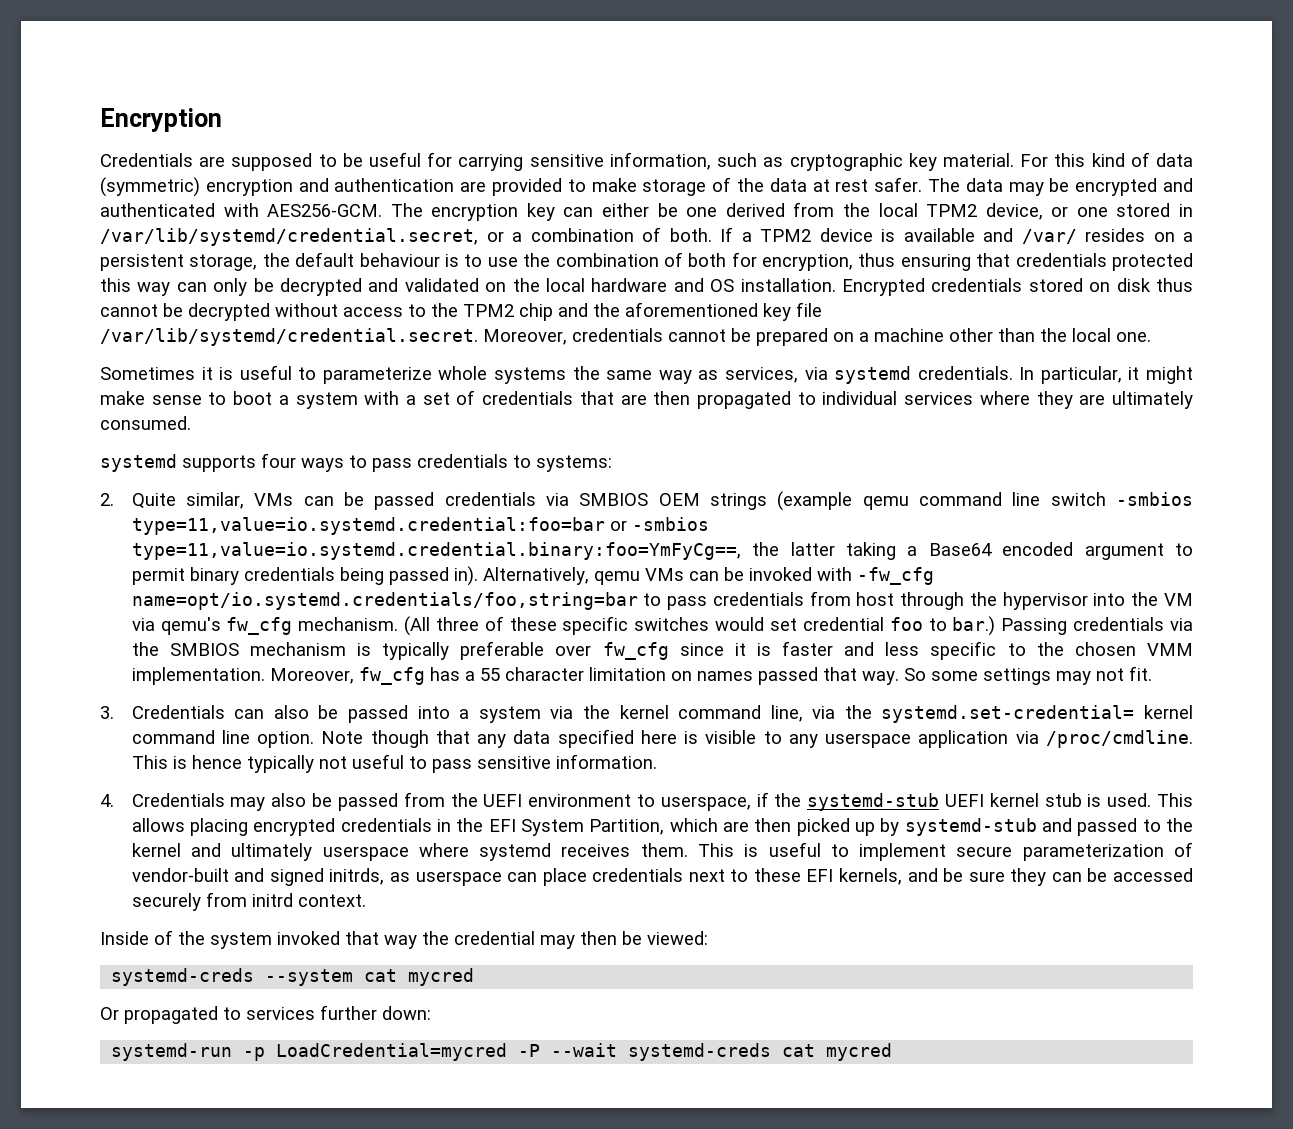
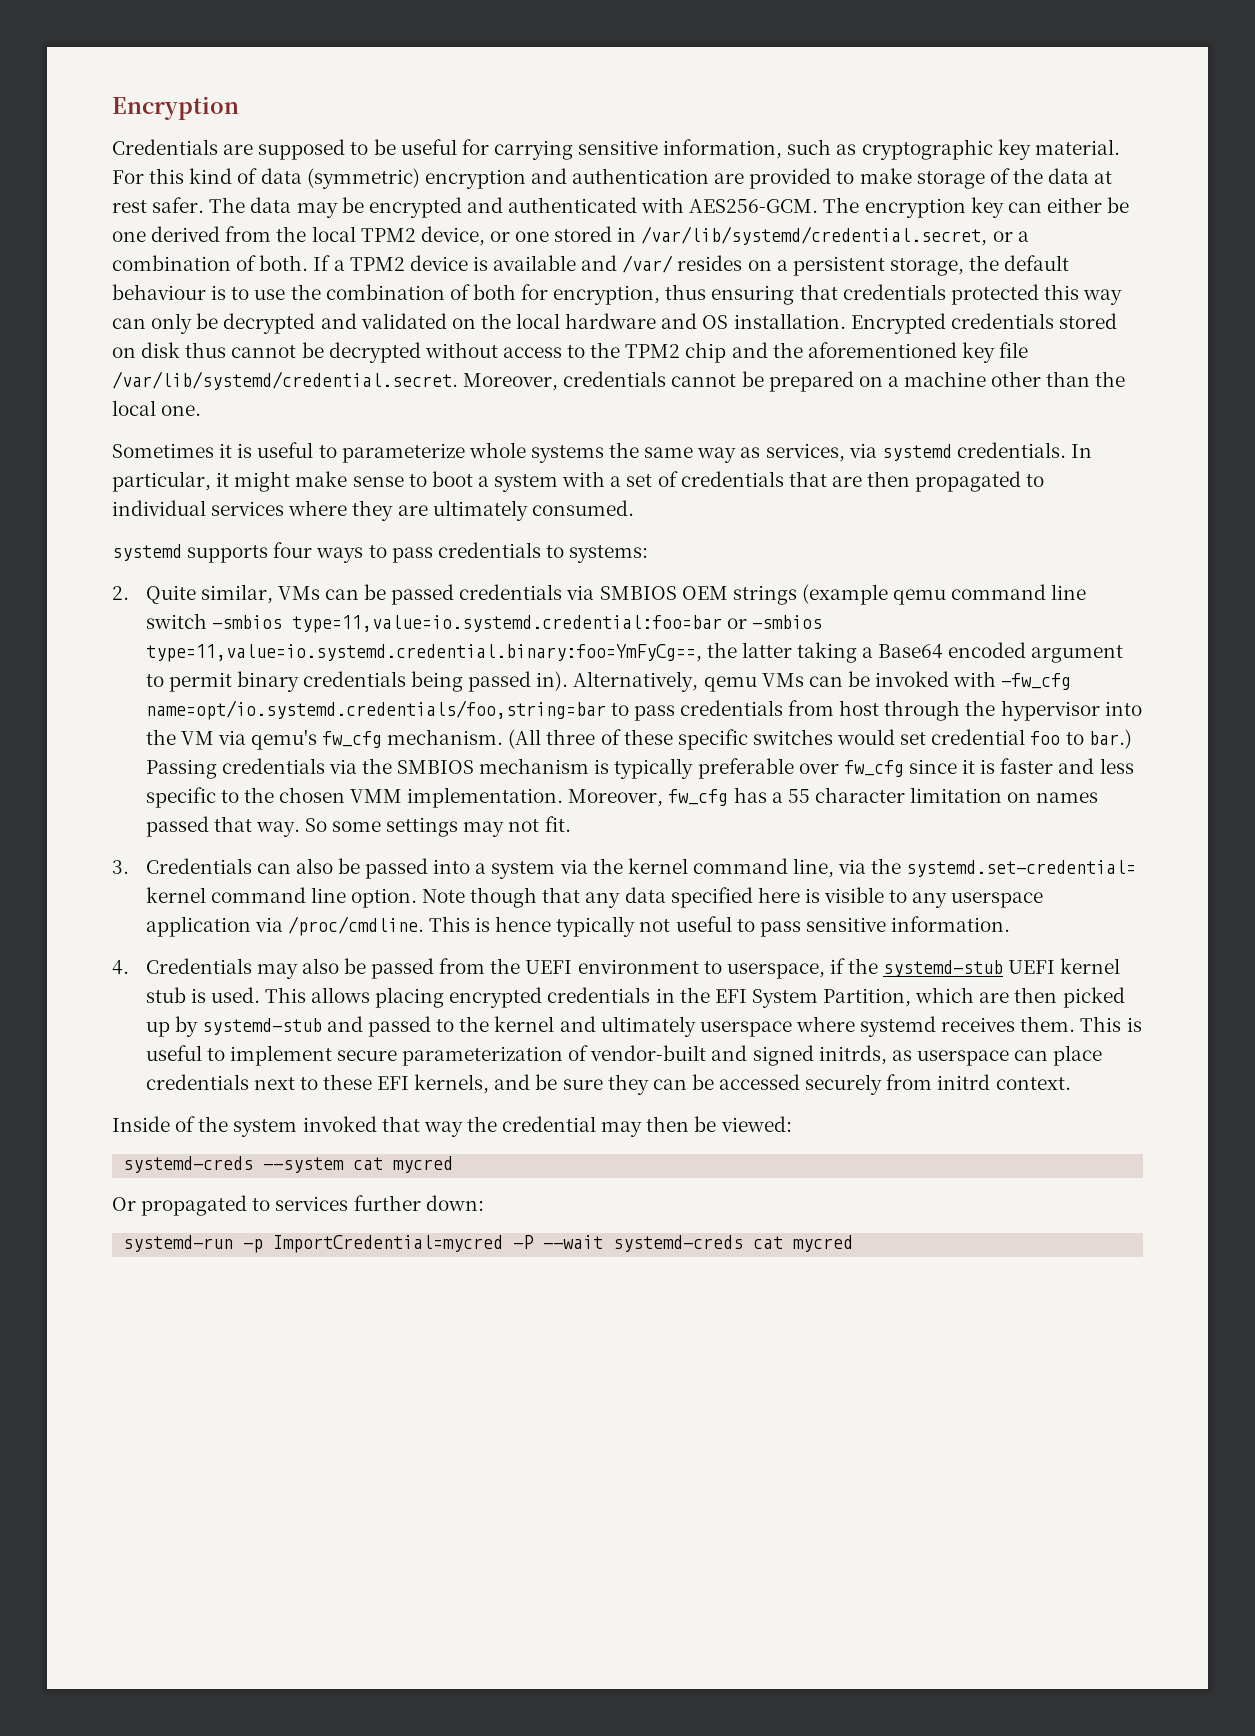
- systemd-run -p LoadCredential=mycred -P --wait systemd-creds cat mycred
+ systemd-run -p ImportCredential=mycred -P --wait systemd-creds cat mycred

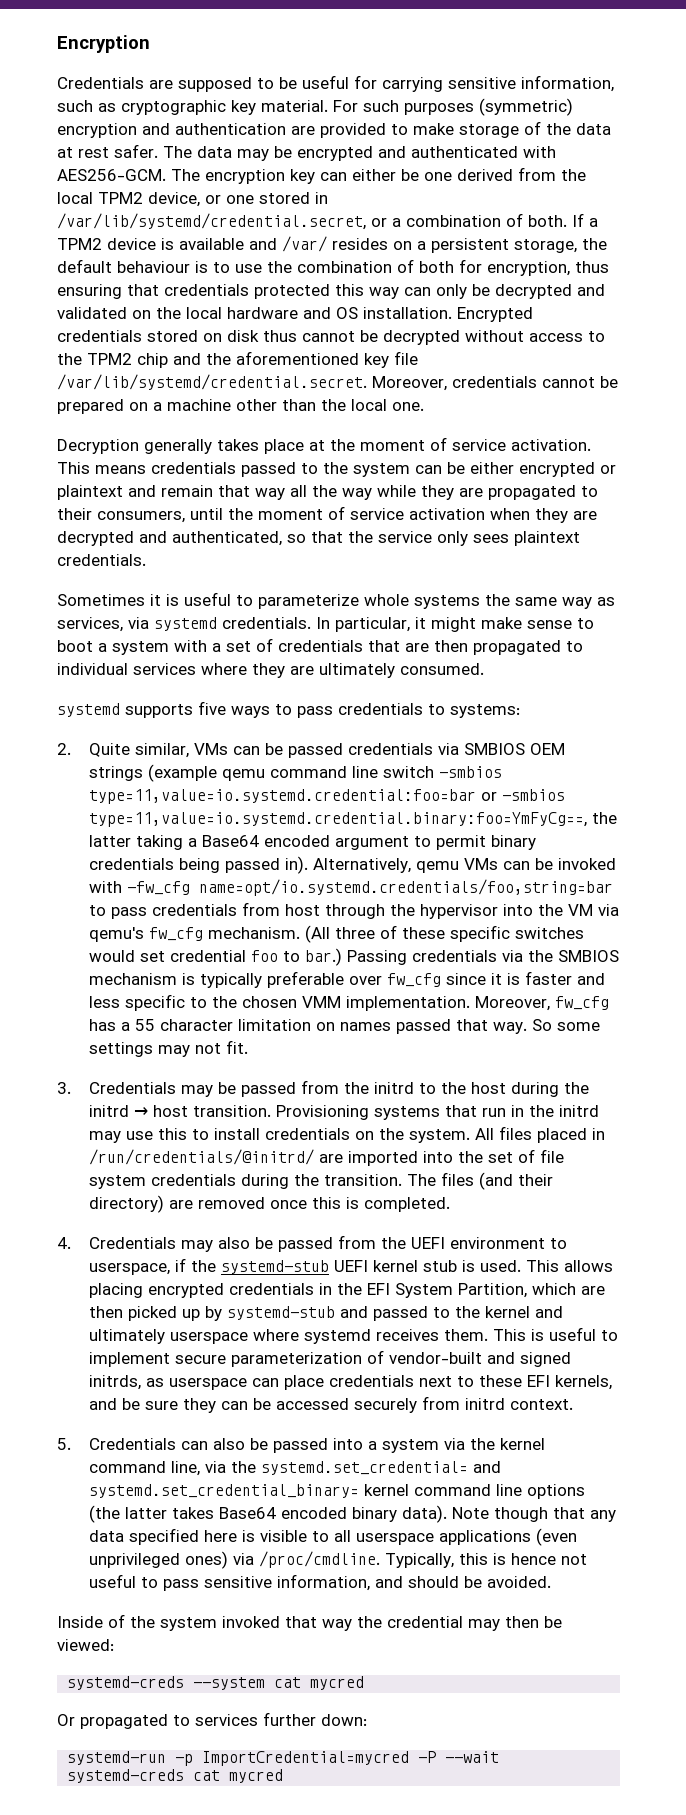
- For this kind of data (symmetric) encryption and authentication are provided to make storage of the data at rest safer.
+ For such purposes (symmetric) encryption and authentication are provided to make storage of the data at rest safer.
+ Decryption generally takes place at the moment of service activation. This means credentials passed to the system can be either encrypted or plaintext and remain that way all the way while they are propagated to their consumers, until the moment of service activation when they are decrypted and authenticated, so that the service only sees plaintext credentials.
- systemd supports four ways to pass credentials to systems:
+ systemd supports five ways to pass credentials to systems:
- 3. Credentials can also be passed into a system via the kernel command line, via the systemd.set-credential= kernel command line option. Note though that any data specified here is visible to any userspace application via /proc/cmdline. This is hence typically not useful to pass sensitive information.
+ 3. Credentials may be passed from the initrd to the host during the initrd → host transition. Provisioning systems that run in the initrd may use this to install credentials on the system. All files placed in /run/credentials/@initrd/ are imported into the set of file system credentials during the transition. The files (and their directory) are removed once this is completed.
+ 5. Credentials can also be passed into a system via the kernel command line, via the systemd.set_credential= and systemd.set_credential_binary= kernel command line options (the latter takes Base64 encoded binary data). Note though that any data specified here is visible to all userspace applications (even unprivileged ones) via /proc/cmdline. Typically, this is hence not useful to pass sensitive information, and should be avoided.

